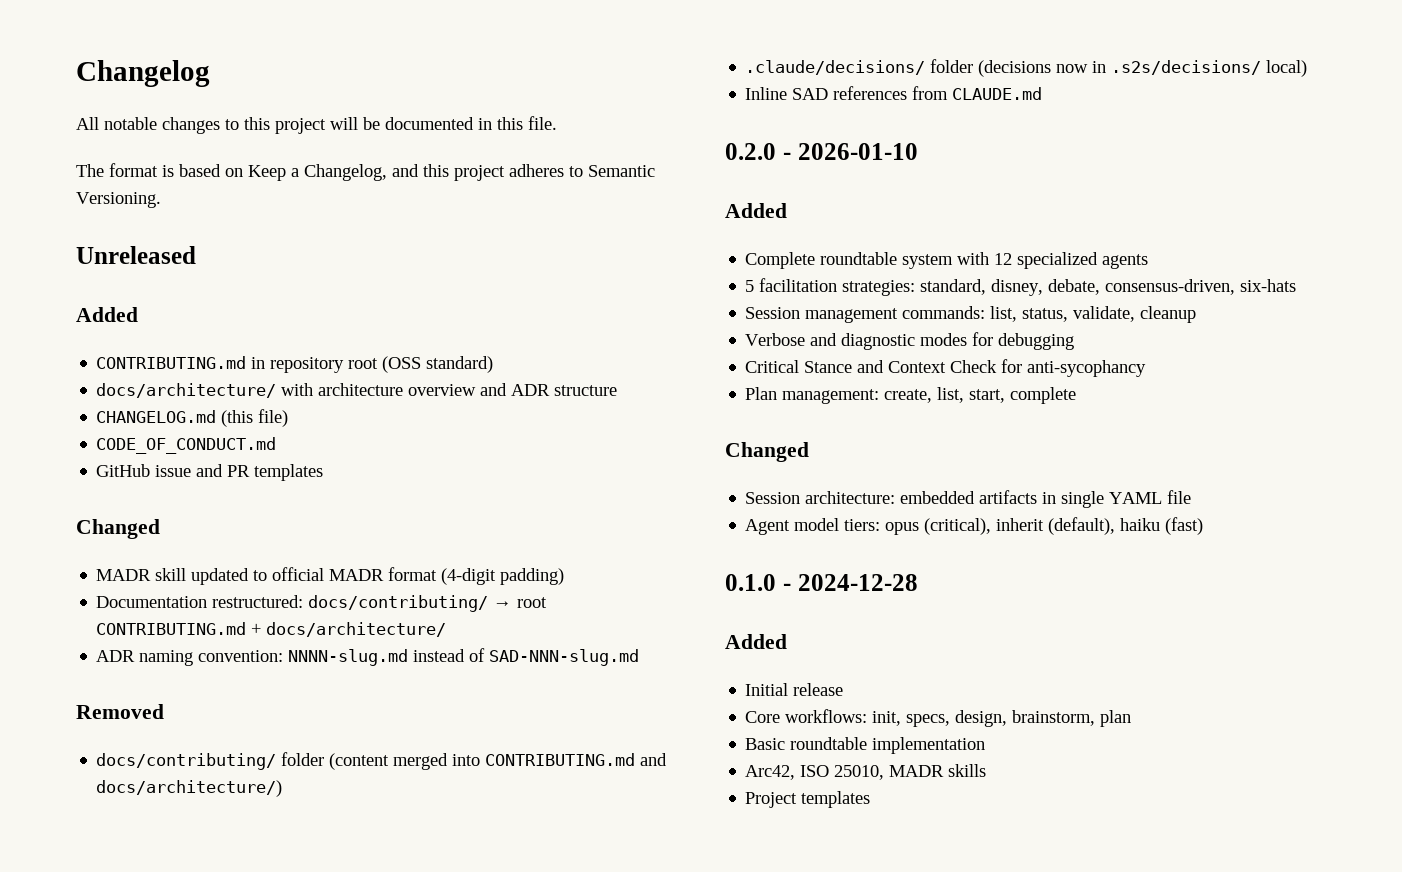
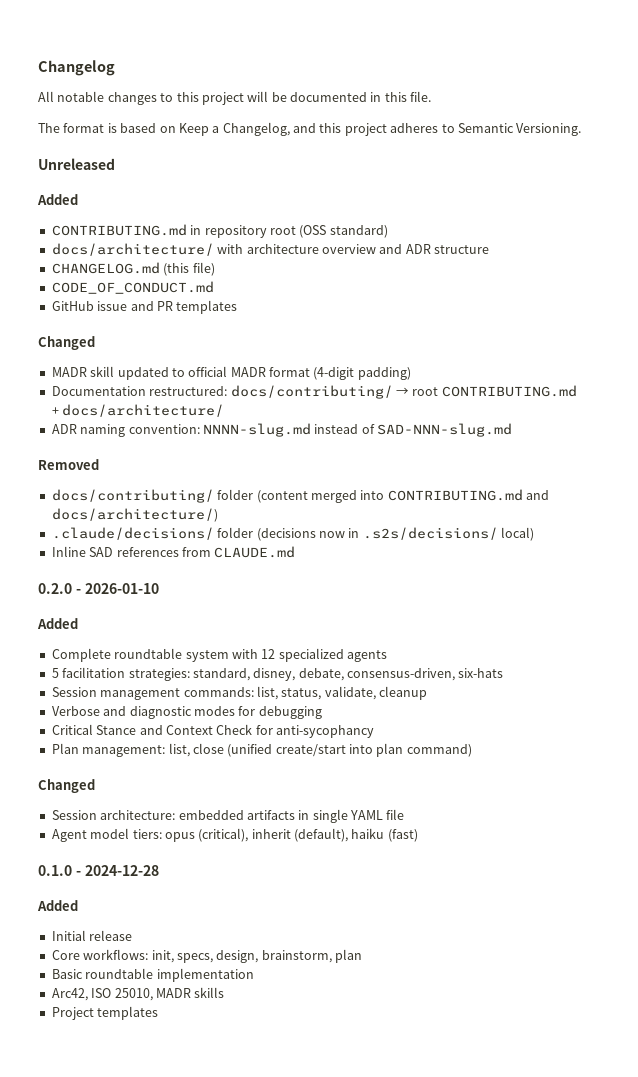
- Plan management: create, list, start, complete
+ Plan management: list, close (unified create/start into plan command)

